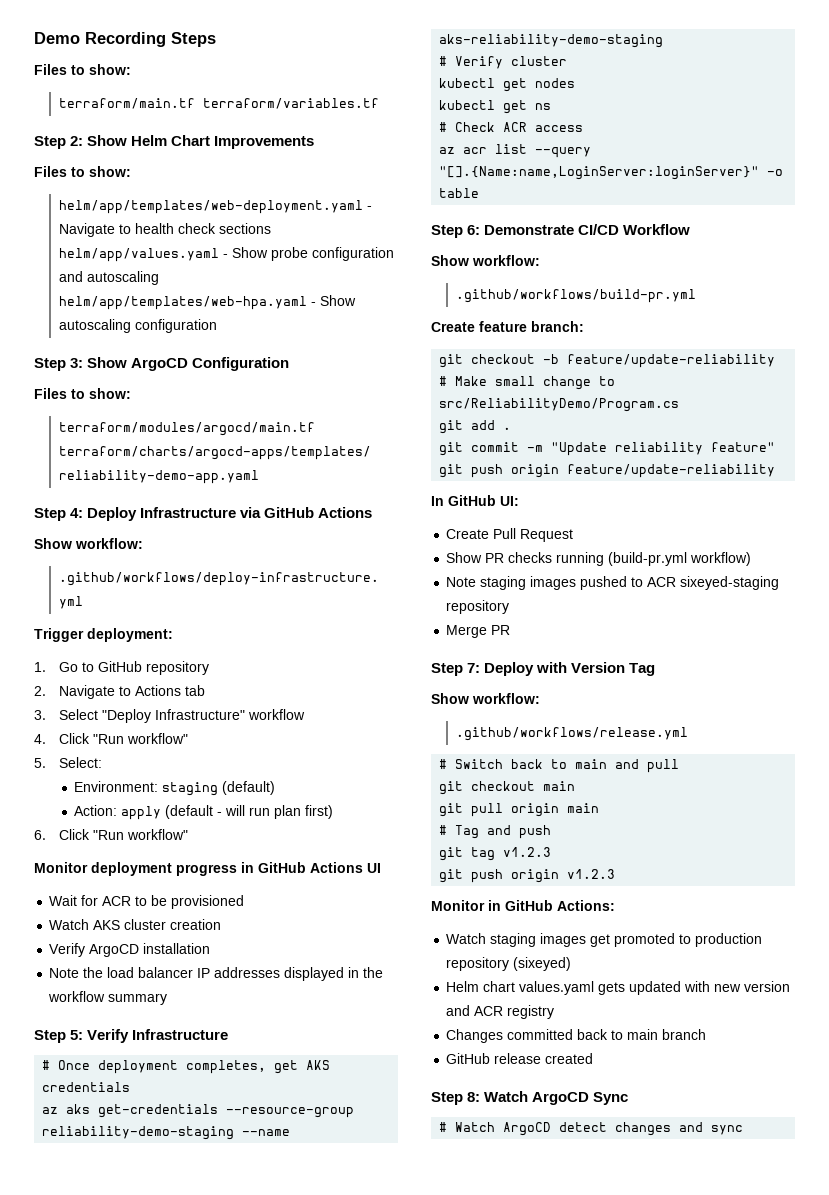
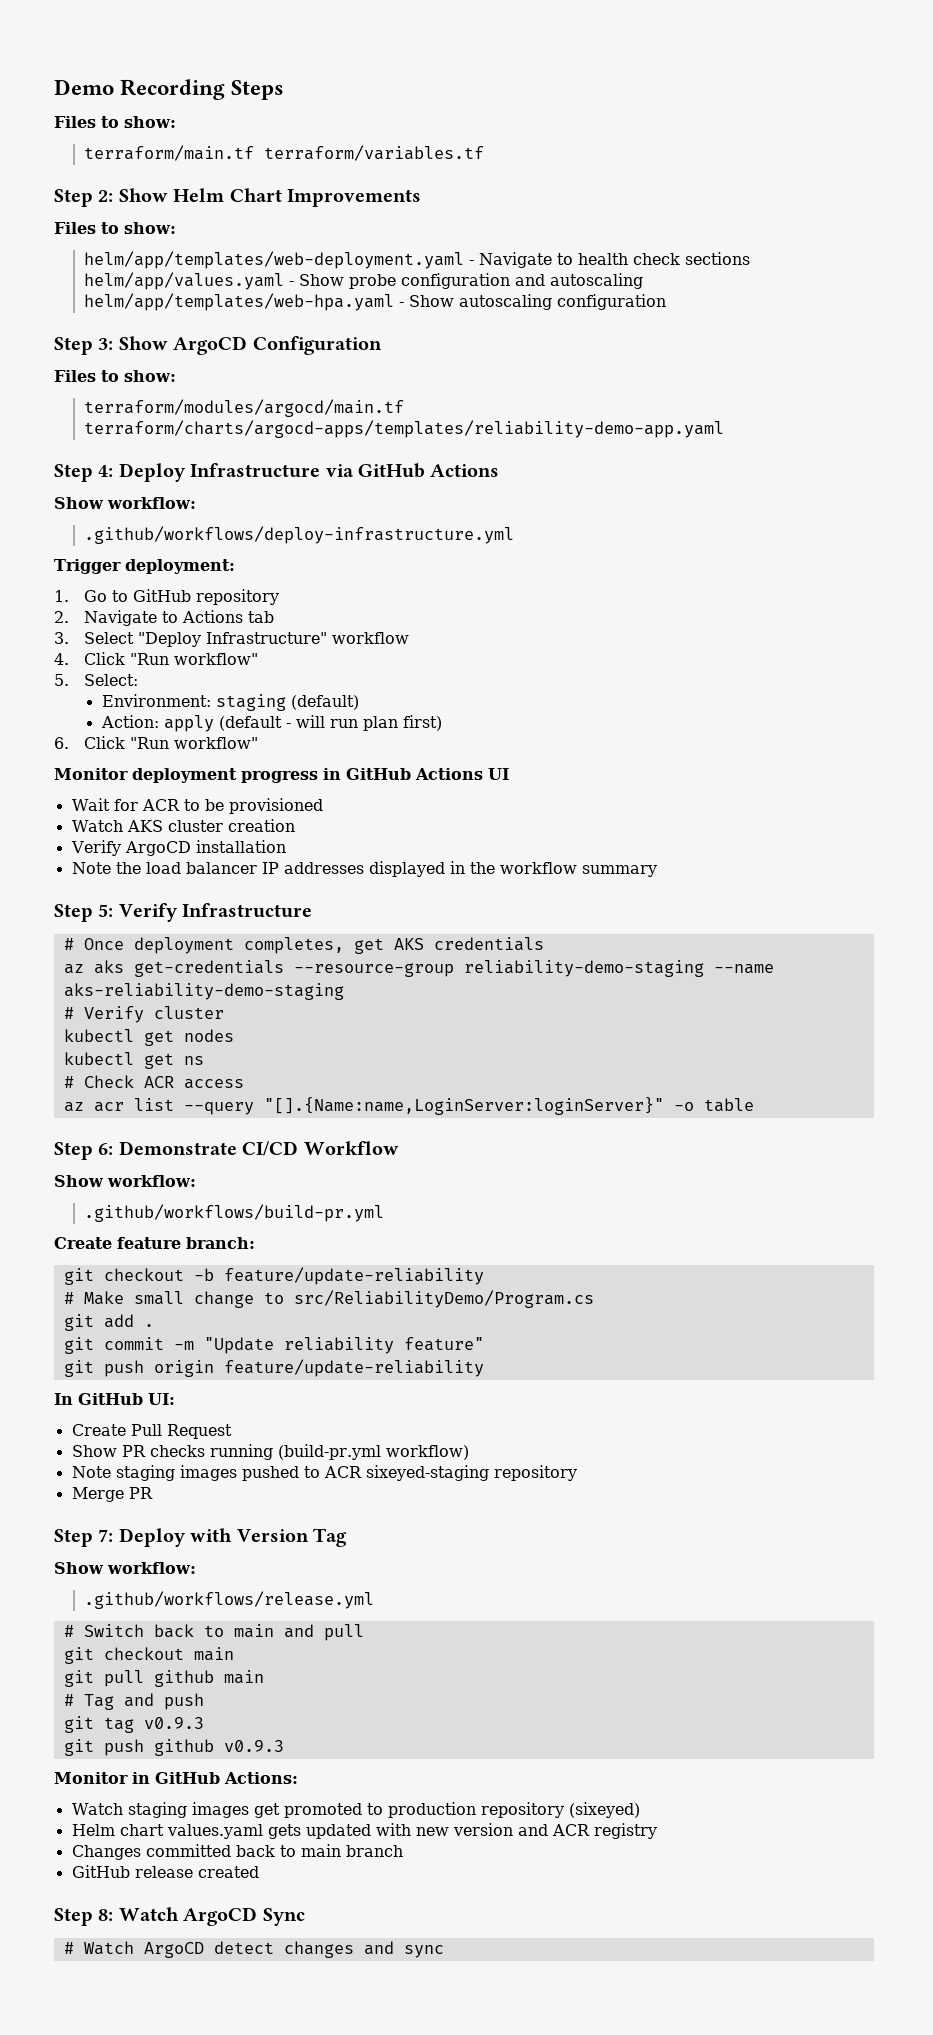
- git pull origin main
+ git pull github main
- git tag v1.2.3
- git push origin v1.2.3
+ git tag v0.9.3
+ git push github v0.9.3

